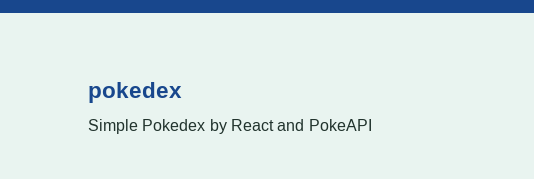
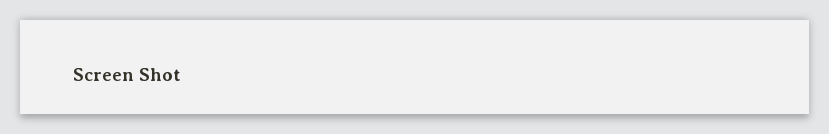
- pokedex
- Simple Pokedex by React and PokeAPI
+ Screen Shot

